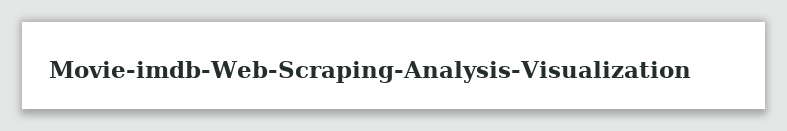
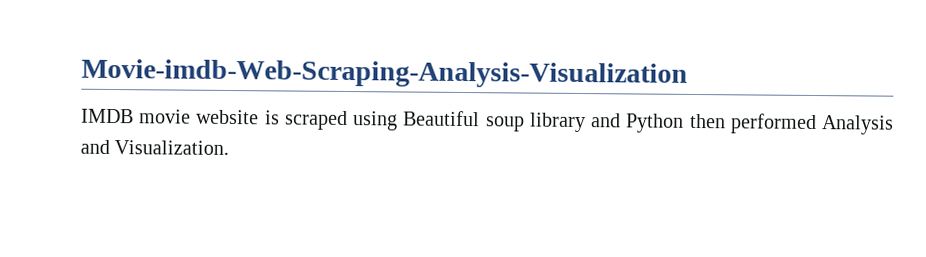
+ IMDB movie website is scraped using Beautiful soup library and Python then performed Analysis and Visualization.

